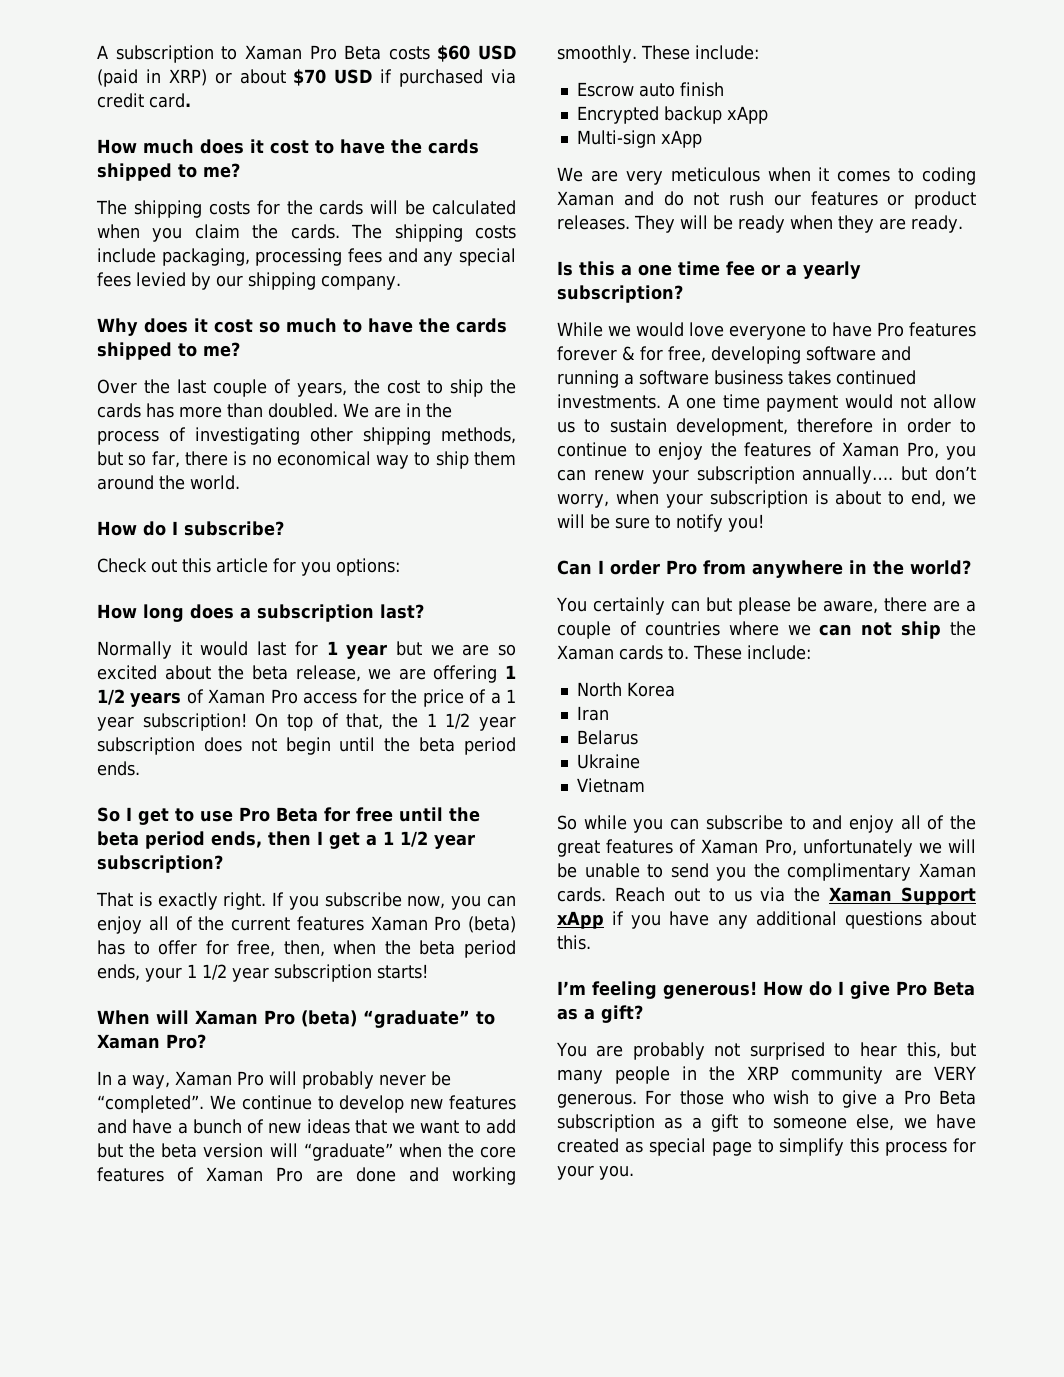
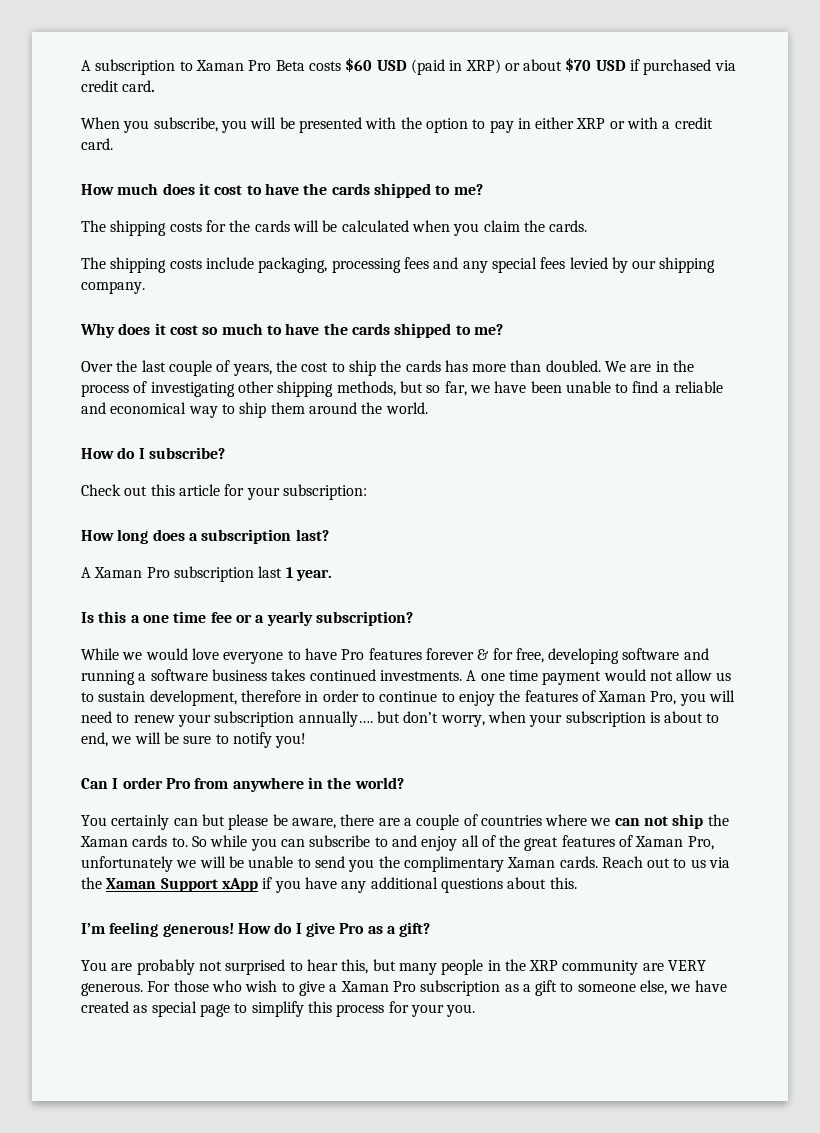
+ When you subscribe, you will be presented with the option to pay in either XRP or with a credit card.
- The shipping costs for the cards will be calculated when you claim the cards. The shipping costs include packaging, processing fees and any special fees levied by our shipping company.
+ The shipping costs for the cards will be calculated when you claim the cards.
+ The shipping costs include packaging, processing fees and any special fees levied by our shipping company.
- We are in the process of investigating other shipping methods, but so far, there is no economical way to ship them around the world.
+ We are in the process of investigating other shipping methods, but so far, we have been unable to find a reliable and economical way to ship them around the world.
- Check out this article for you options:
+ Check out this article for your subscription:
- Normally it would last for 1 year but we are so excited about the beta release, we are offering 1 1/2 years of Xaman Pro access for the price of a 1 year subscription! On top of that, the 1 1/2 year subscription does not begin until the beta period ends.
- So I get to use Pro Beta for free until the beta period ends, then I get a 1 1/2 year subscription?
- That is exactly right. If you subscribe now, you can enjoy all of the current features Xaman Pro (beta) has to offer for free, then, when the beta period ends, your 1 1/2 year subscription starts!
- When will Xaman Pro (beta) “graduate” to Xaman Pro?
- In a way, Xaman Pro will probably never be “completed”. We continue to develop new features and have a bunch of new ideas that we want to add but the beta version will “graduate” when the core features of Xaman Pro are done and working smoothly. These include:
- Escrow auto finish
- Encrypted backup xApp
- Multi-sign xApp
- We are very meticulous when it comes to coding Xaman and do not rush our features or product releases. They will be ready when they are ready.
+ A Xaman Pro subscription last 1 year.
- A one time payment would not allow us to sustain development, therefore in order to continue to enjoy the features of Xaman Pro, you can renew your subscription annually…. but don’t worry, when your subscription is about to end, we will be sure to notify you!
+ A one time payment would not allow us to sustain development, therefore in order to continue to enjoy the features of Xaman Pro, you will need to renew your subscription annually…. but don’t worry, when your subscription is about to end, we will be sure to notify you!
- You certainly can but please be aware, there are a couple of countries where we can not ship the Xaman cards to. These include:
- North Korea
- Iran
- Belarus
- Ukraine
- Vietnam
- So while you can subscribe to and enjoy all of the great features of Xaman Pro, unfortunately we will be unable to send you the complimentary Xaman cards.
+ You certainly can but please be aware, there are a couple of countries where we can not ship the Xaman cards to. So while you can subscribe to and enjoy all of the great features of Xaman Pro, unfortunately we will be unable to send you the complimentary Xaman cards.
- How do I give Pro Beta as a gift?
+ How do I give Pro as a gift?
- For those who wish to give a Pro Beta subscription as a gift to someone else, we have created as special page to simplify this process for your you.
+ For those who wish to give a Xaman Pro subscription as a gift to someone else, we have created as special page to simplify this process for your you.

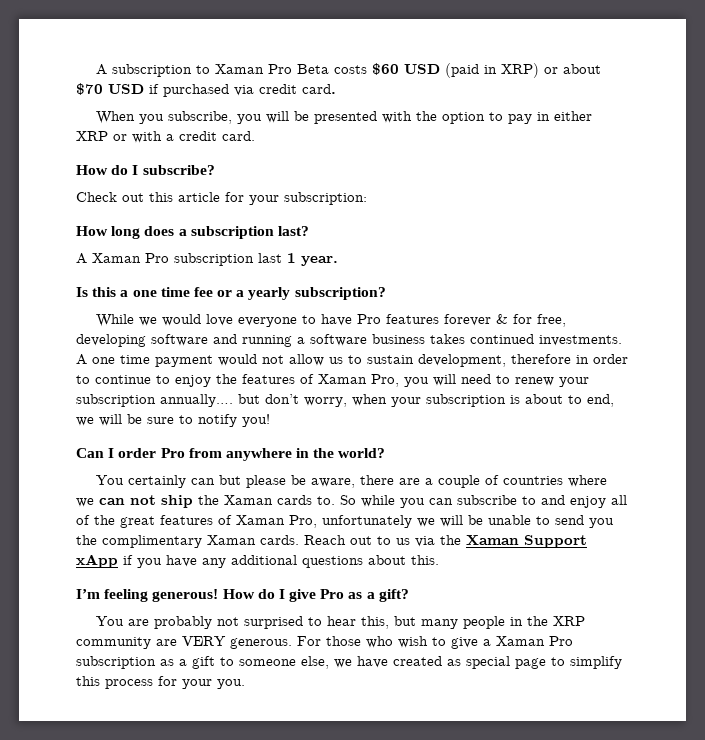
- How much does it cost to have the cards shipped to me?
- The shipping costs for the cards will be calculated when you claim the cards.
- The shipping costs include packaging, processing fees and any special fees levied by our shipping company.
- Why does it cost so much to have the cards shipped to me?
- Over the last couple of years, the cost to ship the cards has more than doubled. We are in the process of investigating other shipping methods, but so far, we have been unable to find a reliable and economical way to ship them around the world.

